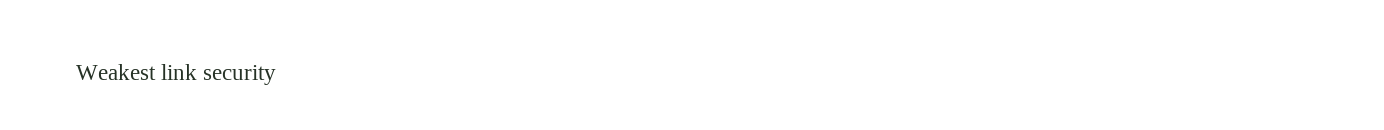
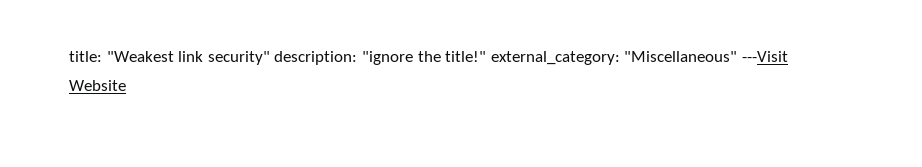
- Weakest link security
+ title: "Weakest link security" description: "ignore the title!" external_category: "Miscellaneous" ---Visit Website

